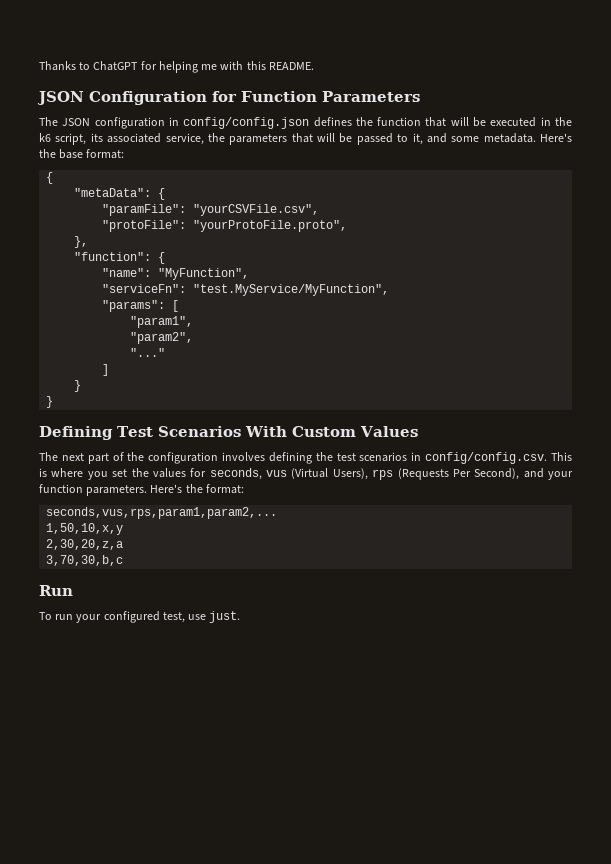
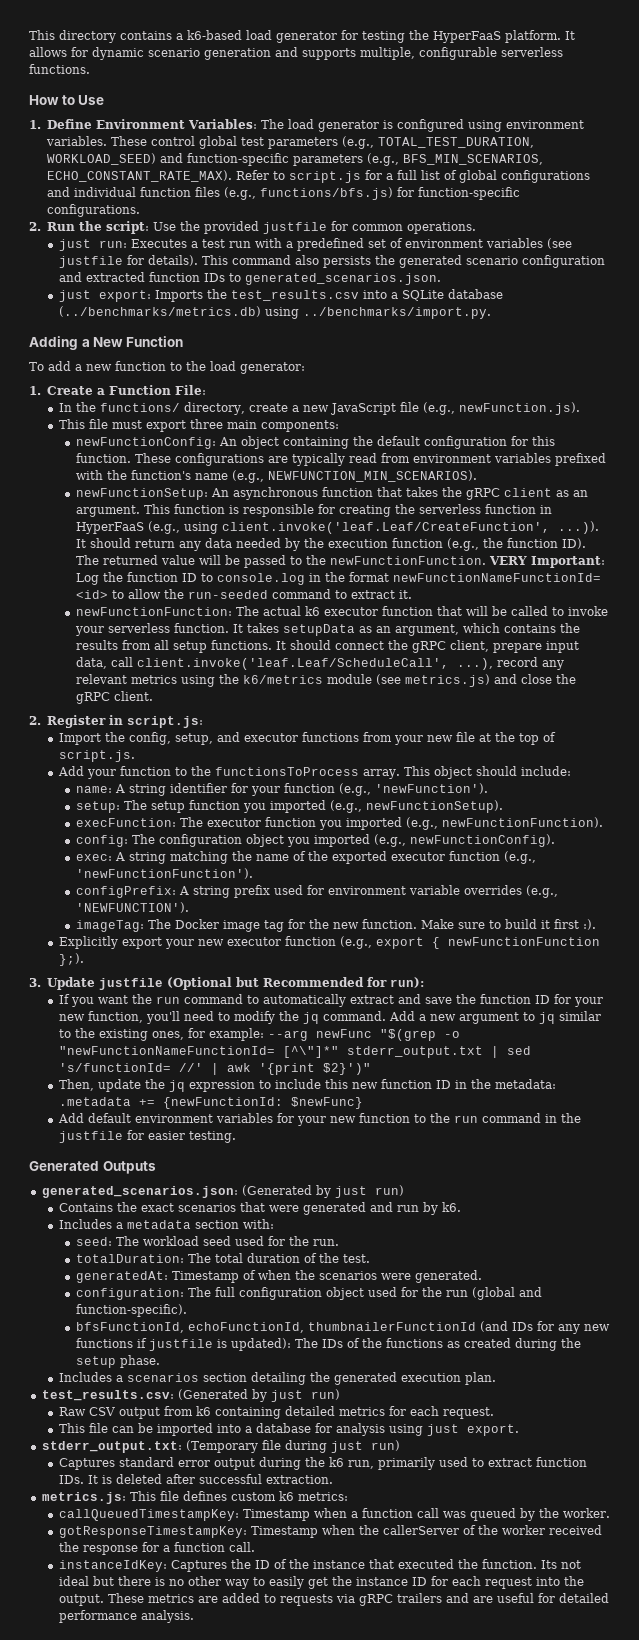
- Thanks to ChatGPT for helping me with this README.
- JSON Configuration for Function Parameters
- The JSON configuration in config/config.json defines the function that will be executed in the k6 script, its associated service, the parameters that will be passed to it, and some metadata. Here's the base format:
- {
- "metaData": {
- "paramFile": "yourCSVFile.csv",
- "protoFile": "yourProtoFile.proto",
- },
- "function": {
- "name": "MyFunction",
- "serviceFn": "test.MyService/MyFunction",
- "params": [
- "param1",
- "param2",
- "..."
- ]
- }
- }
- Defining Test Scenarios With Custom Values
- The next part of the configuration involves defining the test scenarios in config/config.csv. This is where you set the values for seconds, vus (Virtual Users), rps (Requests Per Second), and your function parameters. Here's the format:
- seconds,vus,rps,param1,param2,...
- 1,50,10,x,y
- 2,30,20,z,a
- 3,70,30,b,c
- Run
- To run your configured test, use just.
+ This directory contains a k6-based load generator for testing the HyperFaaS platform. It allows for dynamic scenario generation and supports multiple, configurable serverless functions.
+ How to Use
+ 1. Define Environment Variables: The load generator is configured using environment variables. These control global test parameters (e.g., TOTAL_TEST_DURATION, WORKLOAD_SEED) and function-specific parameters (e.g., BFS_MIN_SCENARIOS, ECHO_CONSTANT_RATE_MAX). Refer to script.js for a full list of global configurations and individual function files (e.g., functions/bfs.js) for function-specific configurations.
+ 2. Run the script: Use the provided justfile for common operations.
+ just run: Executes a test run with a predefined set of environment variables (see justfile for details). This command also persists the generated scenario configuration and extracted function IDs to generated_scenarios.json.
+ just export: Imports the test_results.csv into a SQLite database (../benchmarks/metrics.db) using ../benchmarks/import.py.
+ Adding a New Function
+ To add a new function to the load generator:
+ 1. Create a Function File:
+ In the functions/ directory, create a new JavaScript file (e.g., newFunction.js).
+ This file must export three main components:
+ newFunctionConfig: An object containing the default configuration for this function. These configurations are typically read from environment variables prefixed with the function's name (e.g., NEWFUNCTION_MIN_SCENARIOS).
+ newFunctionSetup: An asynchronous function that takes the gRPC client as an argument. This function is responsible for creating the serverless function in HyperFaaS (e.g., using client.invoke('leaf.Leaf/CreateFunction', ...)). It should return any data needed by the execution function (e.g., the function ID). The returned value will be passed to the newFunctionFunction. VERY Important: Log the function ID to console.log in the format newFunctionNameFunctionId= <id> to allow the run-seeded command to extract it.
+ newFunctionFunction: The actual k6 executor function that will be called to invoke your serverless function. It takes setupData as an argument, which contains the results from all setup functions. It should connect the gRPC client, prepare input data, call client.invoke('leaf.Leaf/ScheduleCall', ...), record any relevant metrics using the k6/metrics module (see metrics.js) and close the gRPC client.
+ 2. Register in script.js:
+ Import the config, setup, and executor functions from your new file at the top of script.js.
+ Add your function to the functionsToProcess array. This object should include:
+ name: A string identifier for your function (e.g., 'newFunction').
+ setup: The setup function you imported (e.g., newFunctionSetup).
+ execFunction: The executor function you imported (e.g., newFunctionFunction).
+ config: The configuration object you imported (e.g., newFunctionConfig).
+ exec: A string matching the name of the exported executor function (e.g., 'newFunctionFunction').
+ configPrefix: A string prefix used for environment variable overrides (e.g., 'NEWFUNCTION').
+ imageTag: The Docker image tag for the new function. Make sure to build it first :).
+ Explicitly export your new executor function (e.g., export { newFunctionFunction };).
+ 3. Update justfile (Optional but Recommended for run):
+ If you want the run command to automatically extract and save the function ID for your new function, you'll need to modify the jq command. Add a new argument to jq similar to the existing ones, for example: --arg newFunc "$(grep -o "newFunctionNameFunctionId= [^\"]*" stderr_output.txt | sed 's/functionId= //' | awk '{print $2}')"
+ Then, update the jq expression to include this new function ID in the metadata: .metadata += {newFunctionId: $newFunc}
+ Add default environment variables for your new function to the run command in the justfile for easier testing.
+ Generated Outputs
+ generated_scenarios.json: (Generated by just run)
+ Contains the exact scenarios that were generated and run by k6.
+ Includes a metadata section with:
+ seed: The workload seed used for the run.
+ totalDuration: The total duration of the test.
+ generatedAt: Timestamp of when the scenarios were generated.
+ configuration: The full configuration object used for the run (global and function-specific).
+ bfsFunctionId, echoFunctionId, thumbnailerFunctionId (and IDs for any new functions if justfile is updated): The IDs of the functions as created during the setup phase.
+ Includes a scenarios section detailing the generated execution plan.
+ test_results.csv: (Generated by just run)
+ Raw CSV output from k6 containing detailed metrics for each request.
+ This file can be imported into a database for analysis using just export.
+ stderr_output.txt: (Temporary file during just run)
+ Captures standard error output during the k6 run, primarily used to extract function IDs. It is deleted after successful extraction.
+ metrics.js: This file defines custom k6 metrics:
+ callQueuedTimestampKey: Timestamp when a function call was queued by the worker.
+ gotResponseTimestampKey: Timestamp when the callerServer of the worker received the response for a function call.
+ instanceIdKey: Captures the ID of the instance that executed the function. Its not ideal but there is no other way to easily get the instance ID for each request into the output. These metrics are added to requests via gRPC trailers and are useful for detailed performance analysis.

